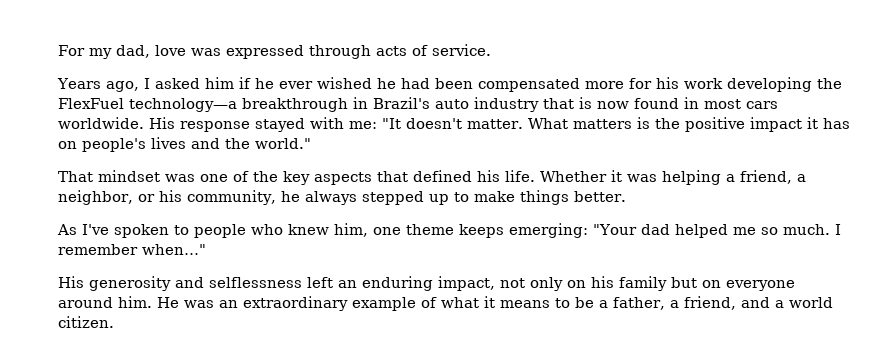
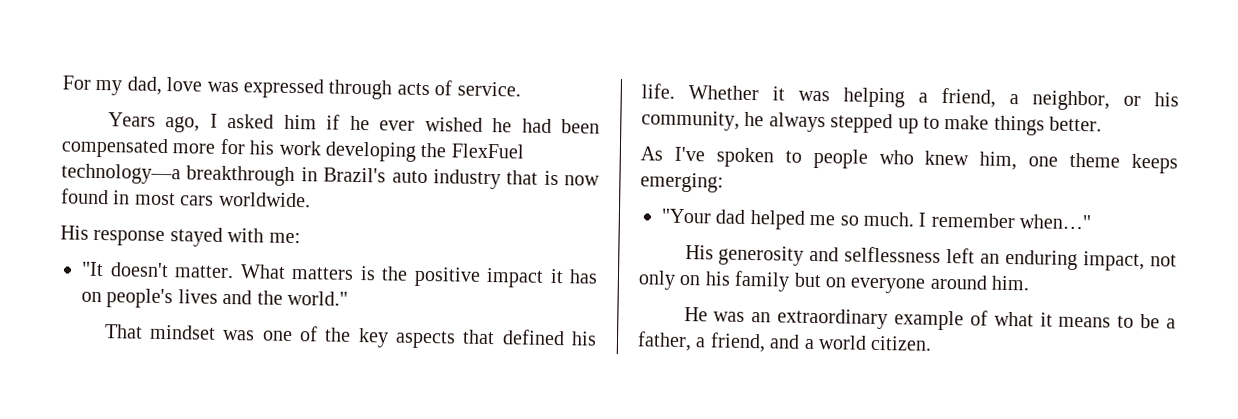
- Years ago, I asked him if he ever wished he had been compensated more for his work developing the FlexFuel technology—a breakthrough in Brazil's auto industry that is now found in most cars worldwide. His response stayed with me: "It doesn't matter.
+ Years ago, I asked him if he ever wished he had been compensated more for his work developing the FlexFuel technology—a breakthrough in Brazil's auto industry that is now found in most cars worldwide.
+ His response stayed with me:
+ "It doesn't matter.
- As I've spoken to people who knew him, one theme keeps emerging: "Your dad helped me so much.
+ As I've spoken to people who knew him, one theme keeps emerging:
+ "Your dad helped me so much.
- His generosity and selflessness left an enduring impact, not only on his family but on everyone around him. He was an extraordinary example of what it means to be a father, a friend, and a world citizen.
+ His generosity and selflessness left an enduring impact, not only on his family but on everyone around him.
+ He was an extraordinary example of what it means to be a father, a friend, and a world citizen.

